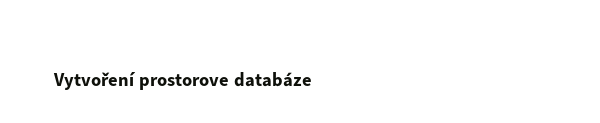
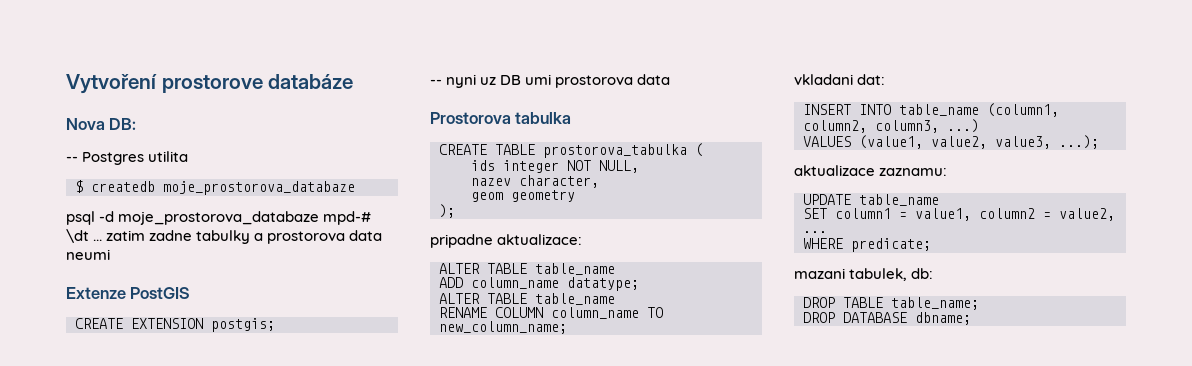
+ Nova DB:
+ -- Postgres utilita
+ $ createdb moje_prostorova_databaze
+ psql -d moje_prostorova_databaze mpd-# \dt ... zatim zadne tabulky a prostorova data neumi
+ Extenze PostGIS
+ CREATE EXTENSION postgis;
+ -- nyni uz DB umi prostorova data
+ Prostorova tabulka
+ CREATE TABLE prostorova_tabulka (
+ ids integer NOT NULL,
+ nazev character,
+ geom geometry
+ );
+ pripadne aktualizace:
+ ALTER TABLE table_name
+ ADD column_name datatype;
+ ALTER TABLE table_name
+ RENAME COLUMN column_name TO new_column_name;
+ vkladani dat:
+ INSERT INTO table_name (column1, column2, column3, ...)
+ VALUES (value1, value2, value3, ...);
+ aktualizace zaznamu:
+ UPDATE table_name
+ SET column1 = value1, column2 = value2, ...
+ WHERE predicate;
+ mazani tabulek, db:
+ DROP TABLE table_name;
+ DROP DATABASE dbname;

